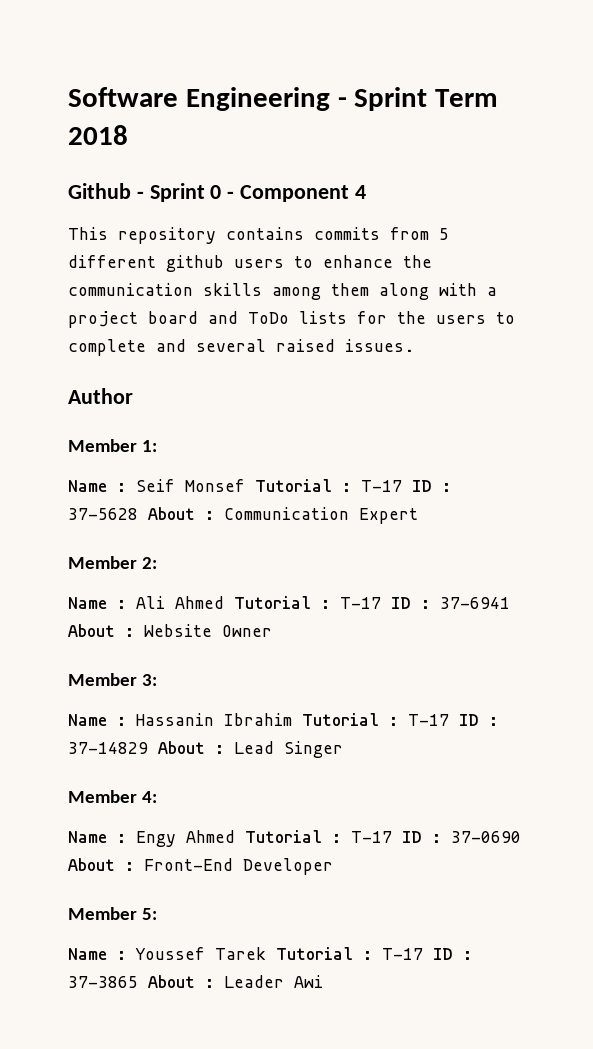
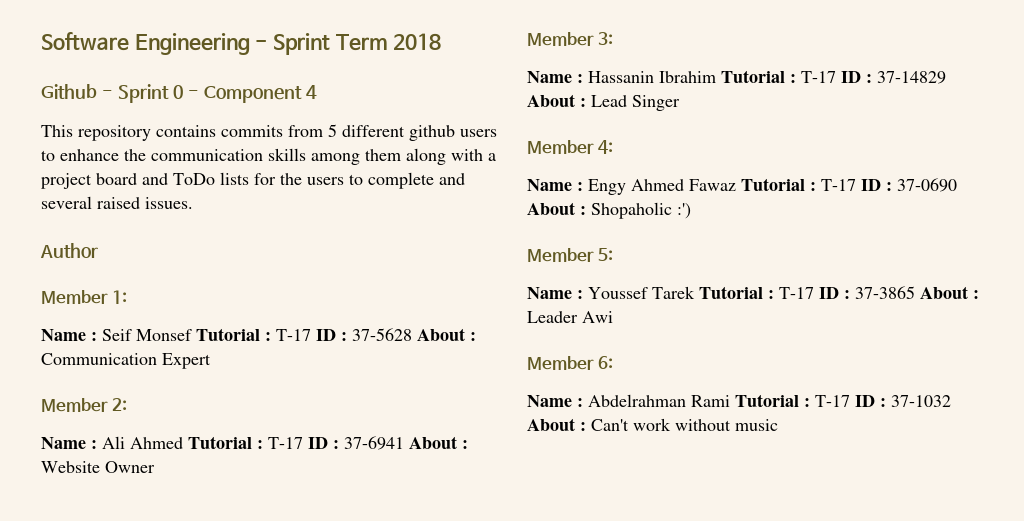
- Name : Engy Ahmed Tutorial : T-17 ID : 37-0690 About : Front-End Developer
+ Name : Engy Ahmed Fawaz Tutorial : T-17 ID : 37-0690 About : Shopaholic :')
+ Member 6:
+ Name : Abdelrahman Rami Tutorial : T-17 ID : 37-1032 About : Can't work without music

